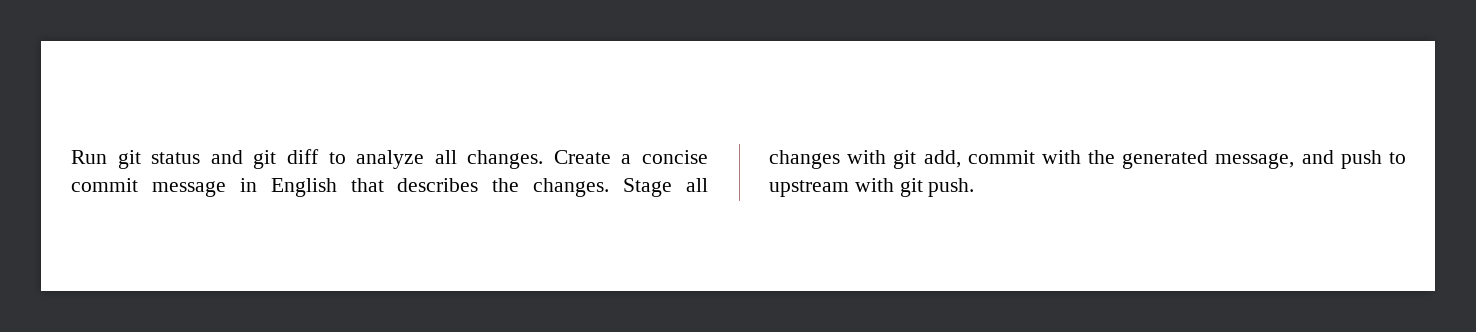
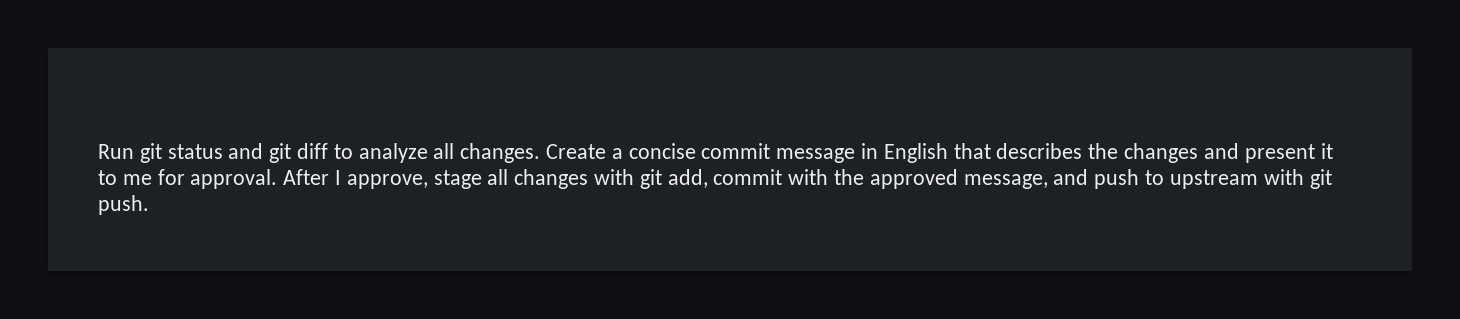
- Create a concise commit message in English that describes the changes. Stage all changes with git add, commit with the generated message, and push to upstream with git push.
+ Create a concise commit message in English that describes the changes and present it to me for approval. After I approve, stage all changes with git add, commit with the approved message, and push to upstream with git push.

